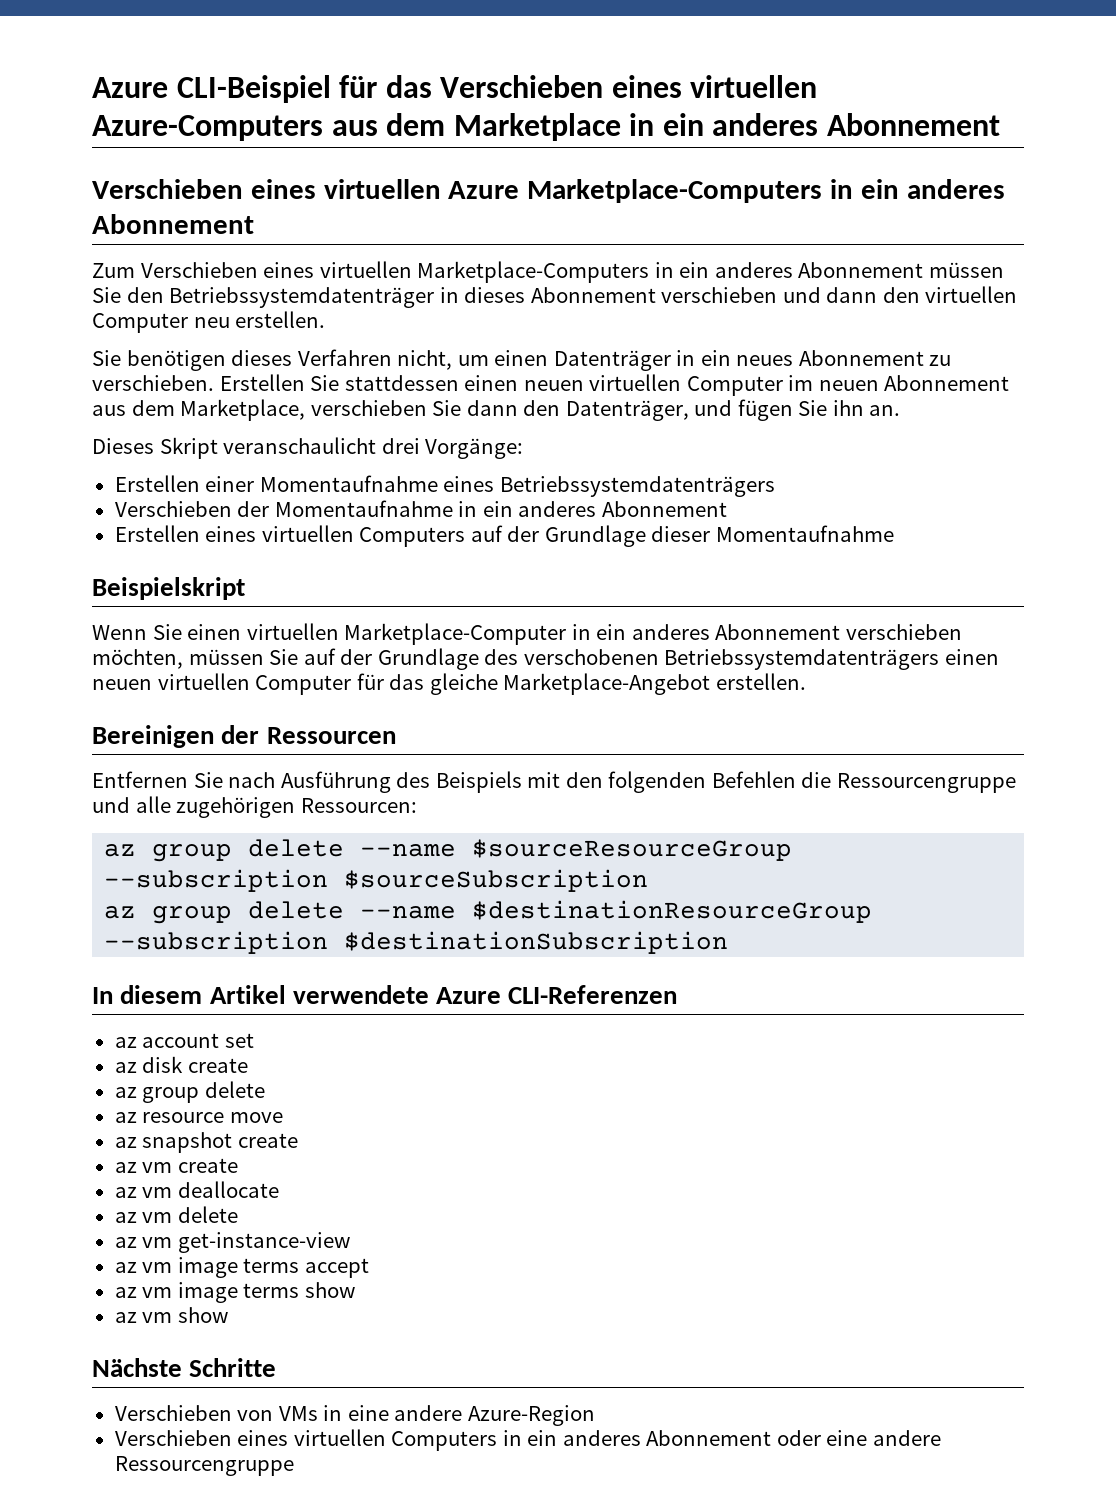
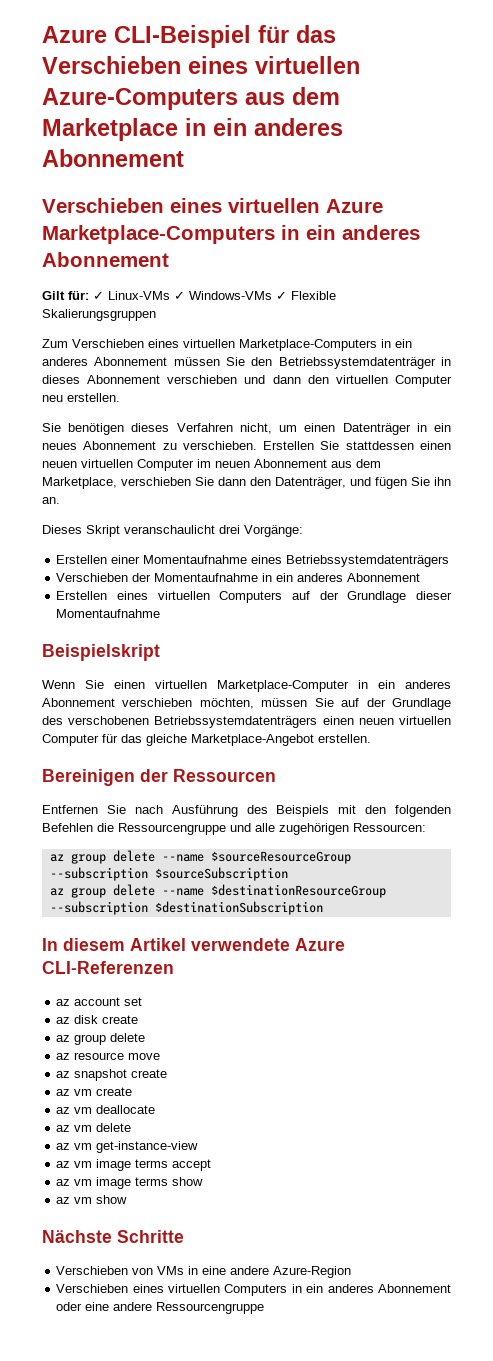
+ Gilt für: ✓ Linux-VMs ✓ Windows-VMs ✓ Flexible Skalierungsgruppen

